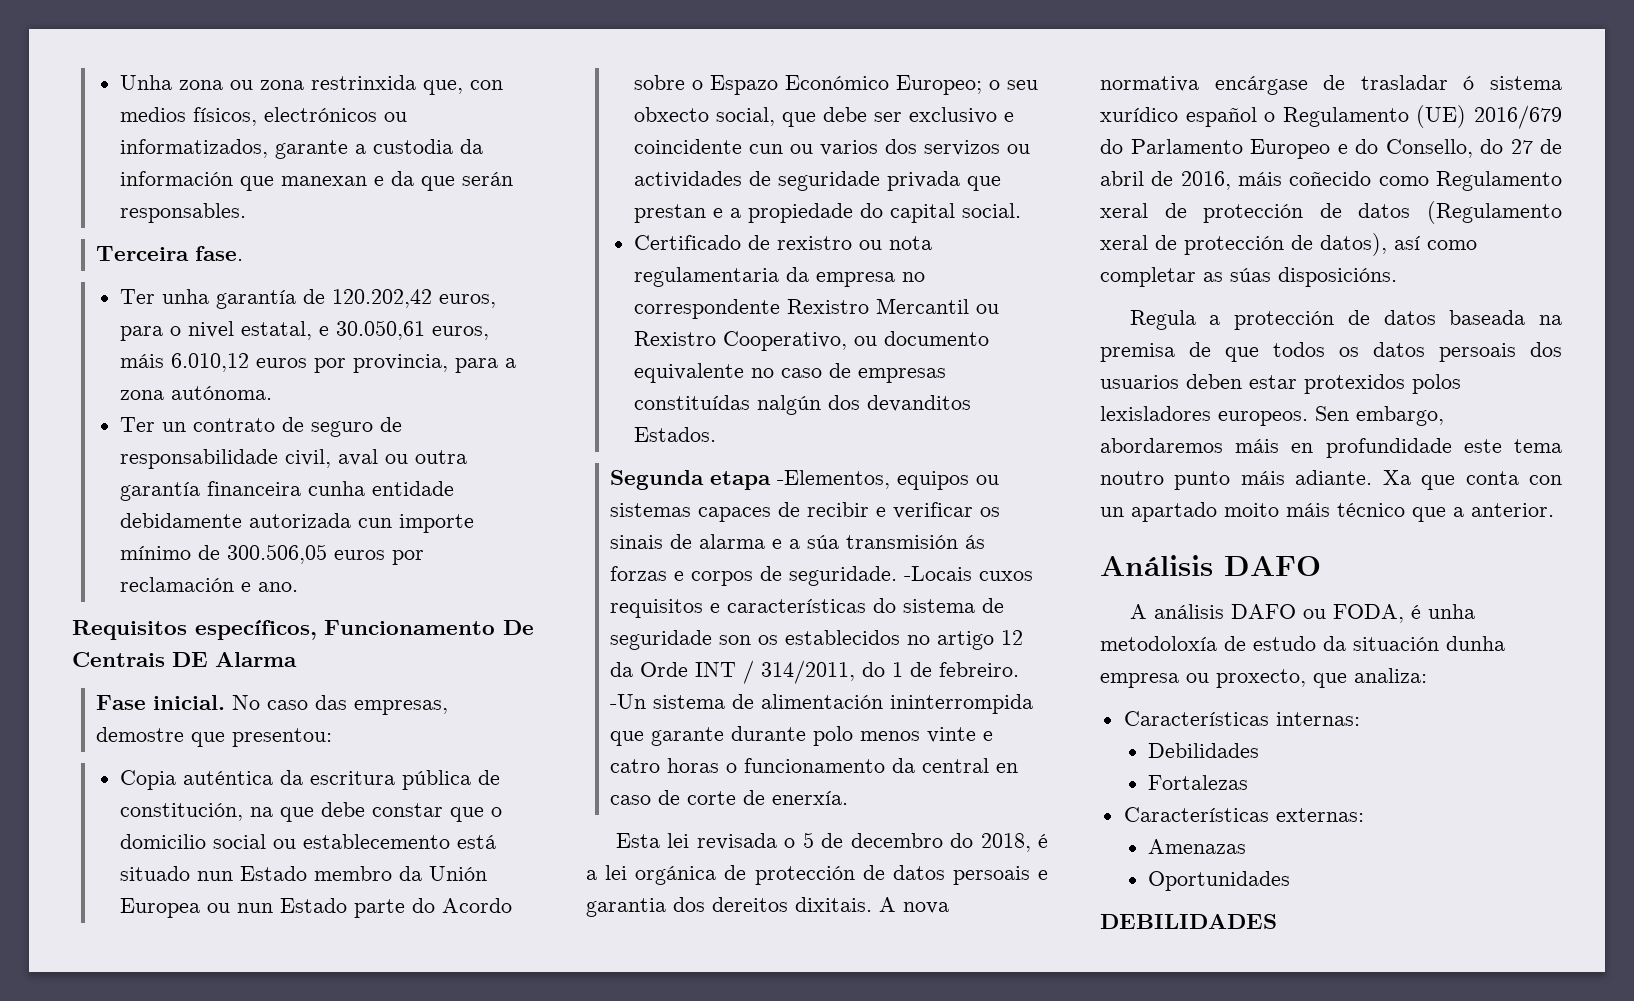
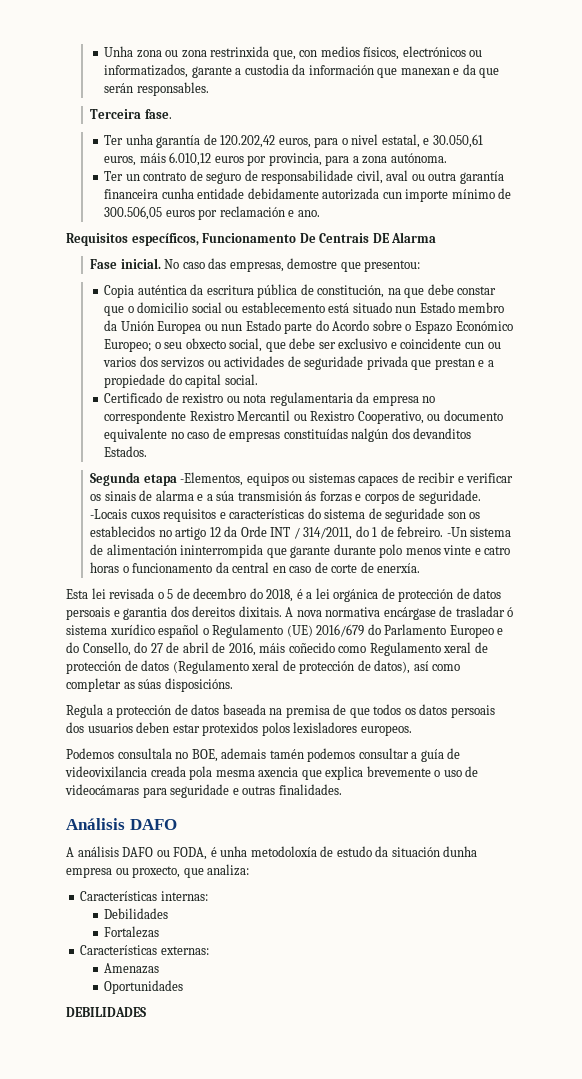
- Regula a protección de datos baseada na premisa de que todos os datos persoais dos usuarios deben estar protexidos polos lexisladores europeos. Sen embargo, abordaremos máis en profundidade este tema noutro punto máis adiante. Xa que conta con un apartado moito máis técnico que a anterior.
+ Regula a protección de datos baseada na premisa de que todos os datos persoais dos usuarios deben estar protexidos polos lexisladores europeos.
+ Podemos consultala no BOE, ademais tamén podemos consultar a guía de videovixilancia creada pola mesma axencia que explica brevemente o uso de videocámaras para seguridade e outras finalidades.

